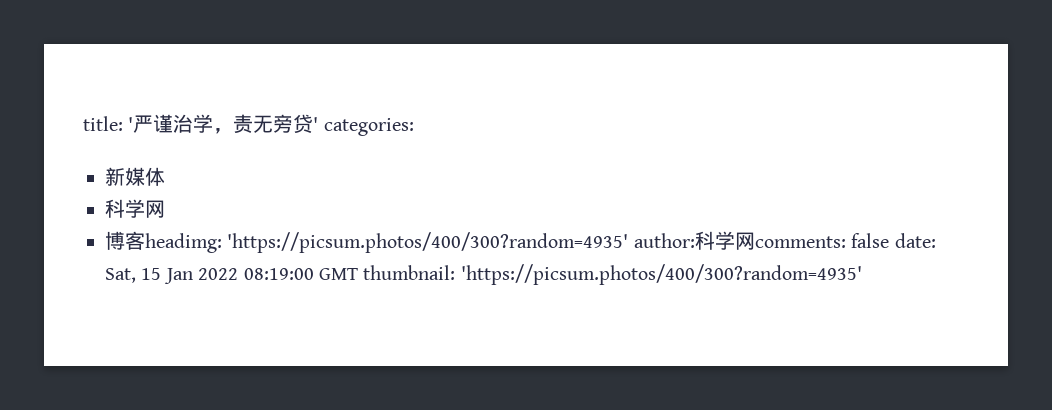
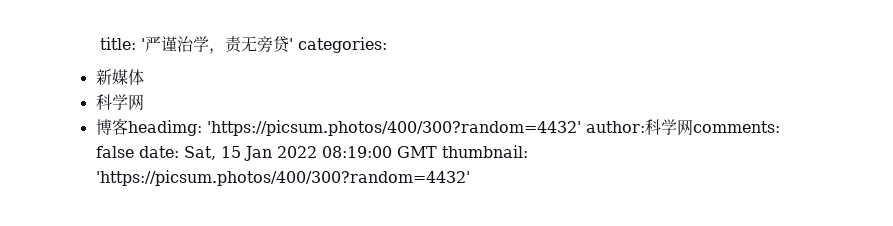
- 博客headimg: 'https://picsum.photos/400/300?random=4935' author:科学网comments: false date: Sat, 15 Jan 2022 08:19:00 GMT thumbnail: 'https://picsum.photos/400/300?random=4935'
+ 博客headimg: 'https://picsum.photos/400/300?random=4432' author:科学网comments: false date: Sat, 15 Jan 2022 08:19:00 GMT thumbnail: 'https://picsum.photos/400/300?random=4432'

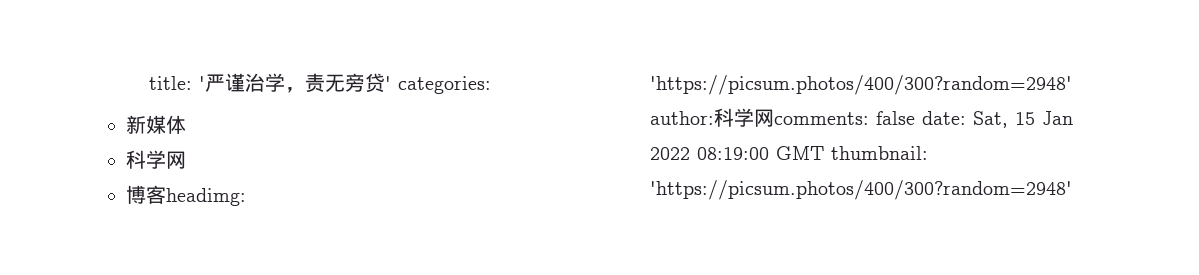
- 博客headimg: 'https://picsum.photos/400/300?random=4432' author:科学网comments: false date: Sat, 15 Jan 2022 08:19:00 GMT thumbnail: 'https://picsum.photos/400/300?random=4432'
+ 博客headimg: 'https://picsum.photos/400/300?random=2948' author:科学网comments: false date: Sat, 15 Jan 2022 08:19:00 GMT thumbnail: 'https://picsum.photos/400/300?random=2948'

